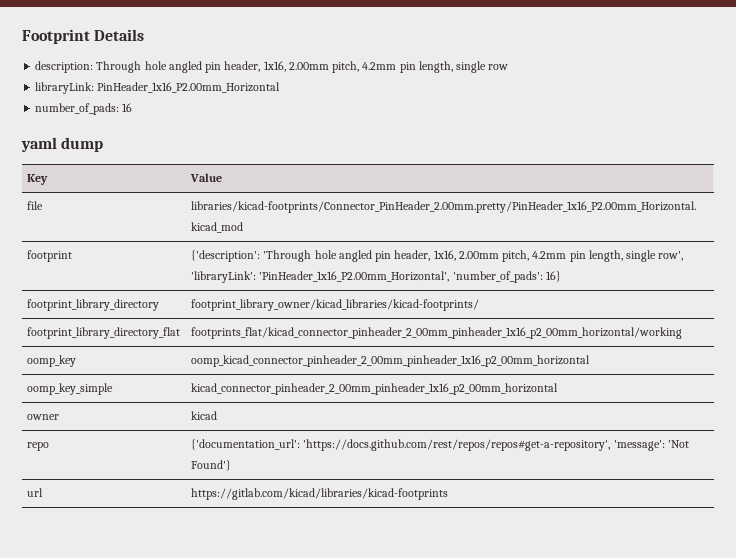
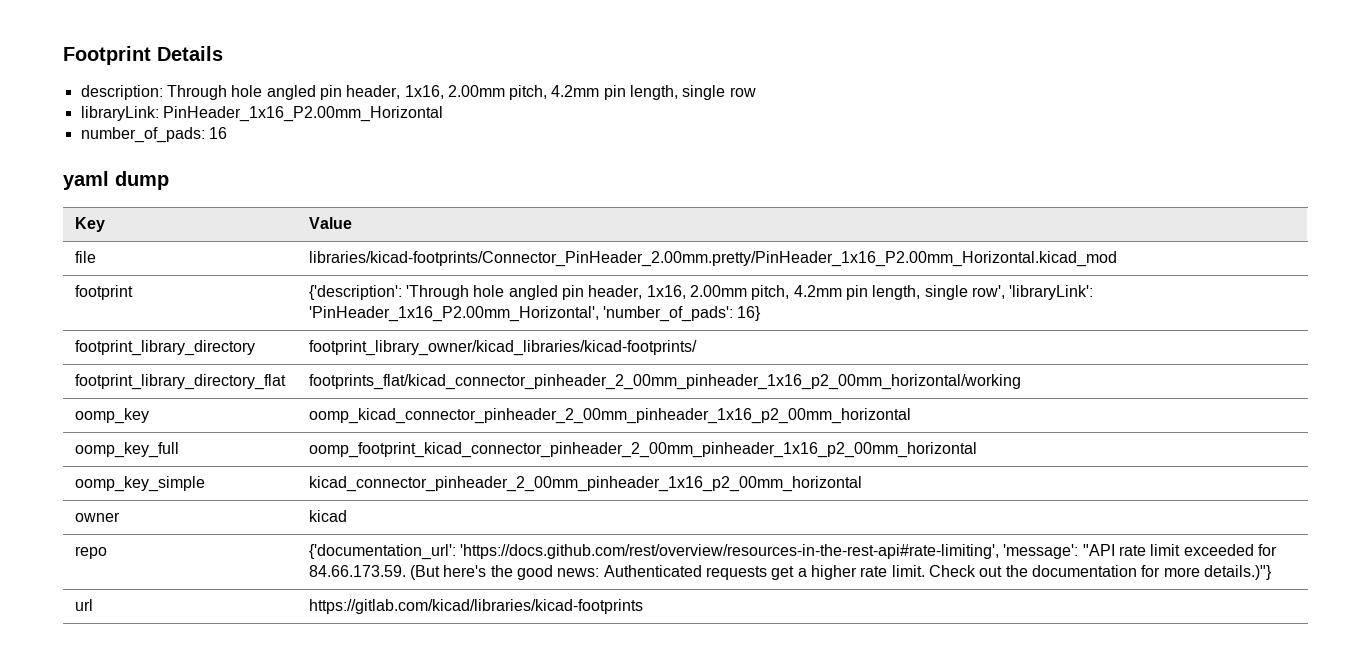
+ oomp_key_full | oomp_footprint_kicad_connector_pinheader_2_00mm_pinheader_1x16_p2_00mm_horizontal
- repo | {'documentation_url': 'https://docs.github.com/rest/repos/repos#get-a-repository', 'message': 'Not Found'}
+ repo | {'documentation_url': 'https://docs.github.com/rest/overview/resources-in-the-rest-api#rate-limiting', 'message': "API rate limit exceeded for 84.66.173.59. (But here's the good news: Authenticated requests get a higher rate limit. Check out the documentation for more details.)"}

